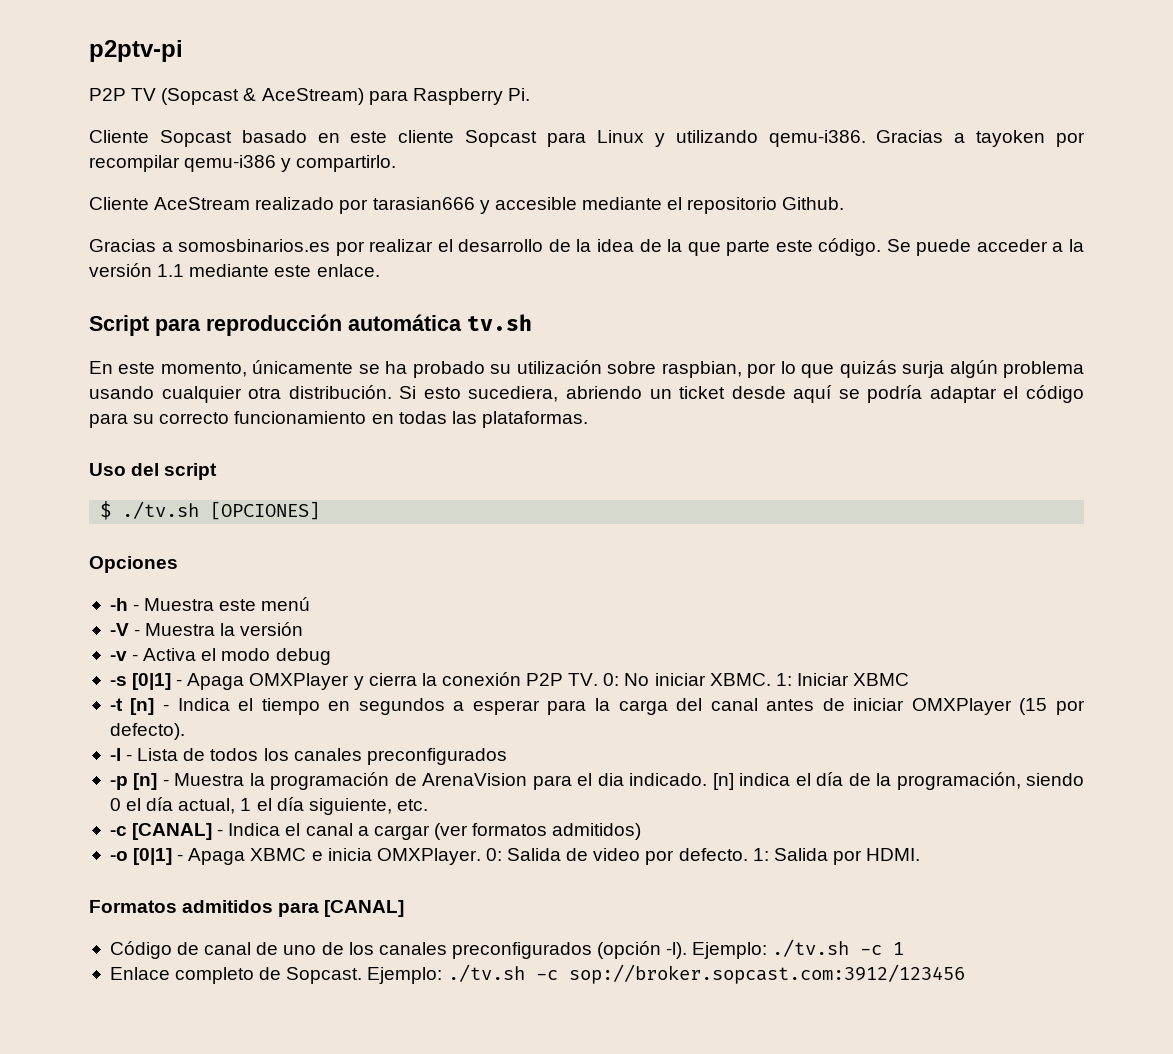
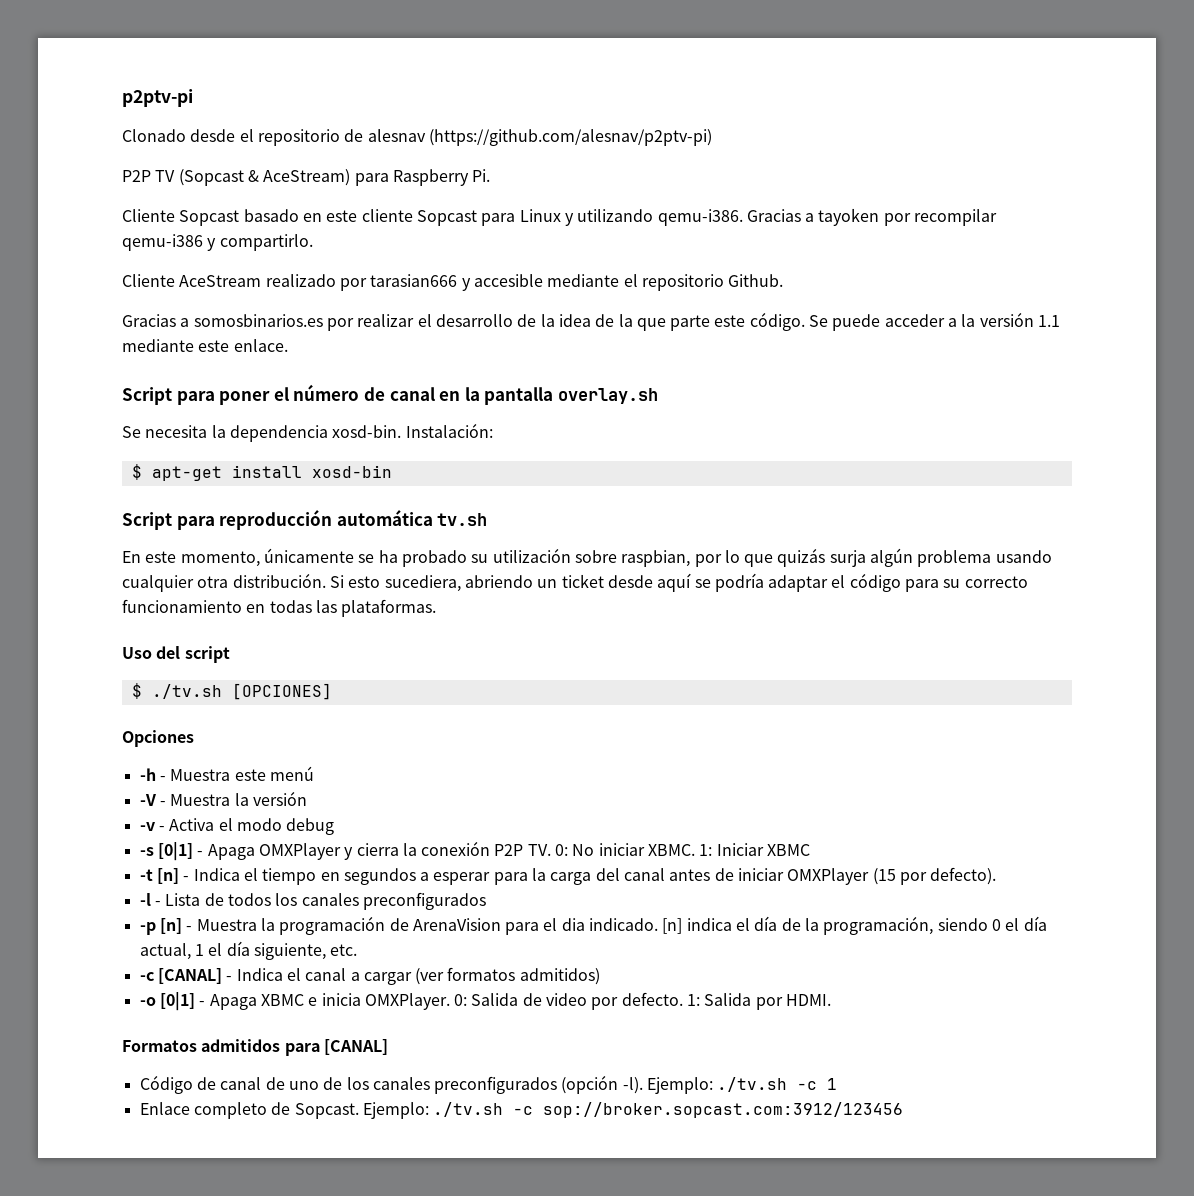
+ Clonado desde el repositorio de alesnav (https://github.com/alesnav/p2ptv-pi)
+ Script para poner el número de canal en la pantalla overlay.sh
+ Se necesita la dependencia xosd-bin. Instalación:
+ $ apt-get install xosd-bin

